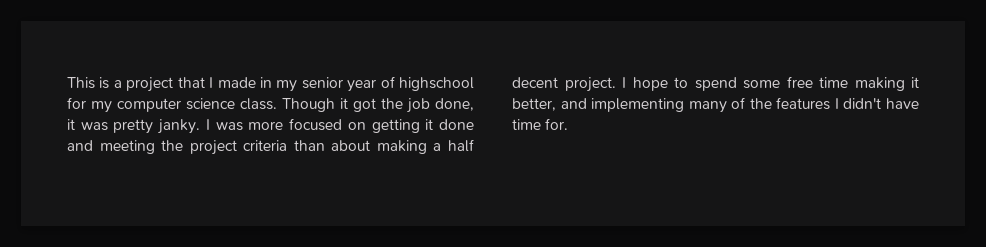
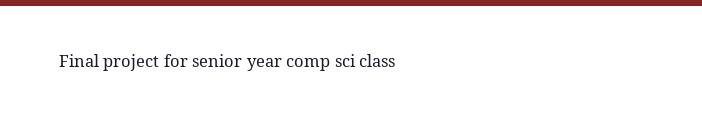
- This is a project that I made in my senior year of highschool for my computer science class. Though it got the job done, it was pretty janky. I was more focused on getting it done and meeting the project criteria than about making a half decent project. I hope to spend some free time making it better, and implementing many of the features I didn't have time for.
+ Final project for senior year comp sci class

